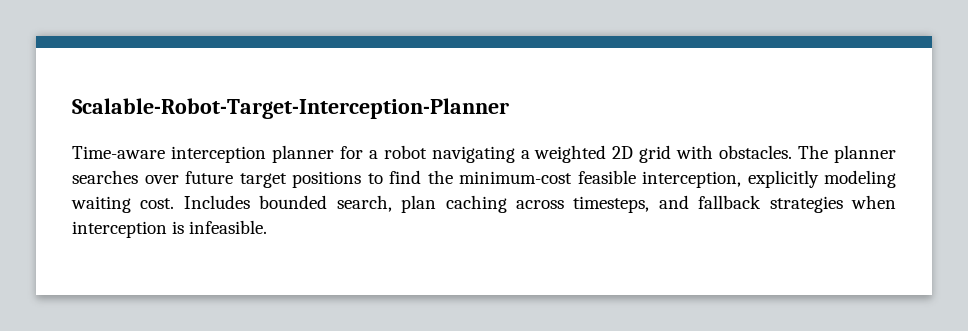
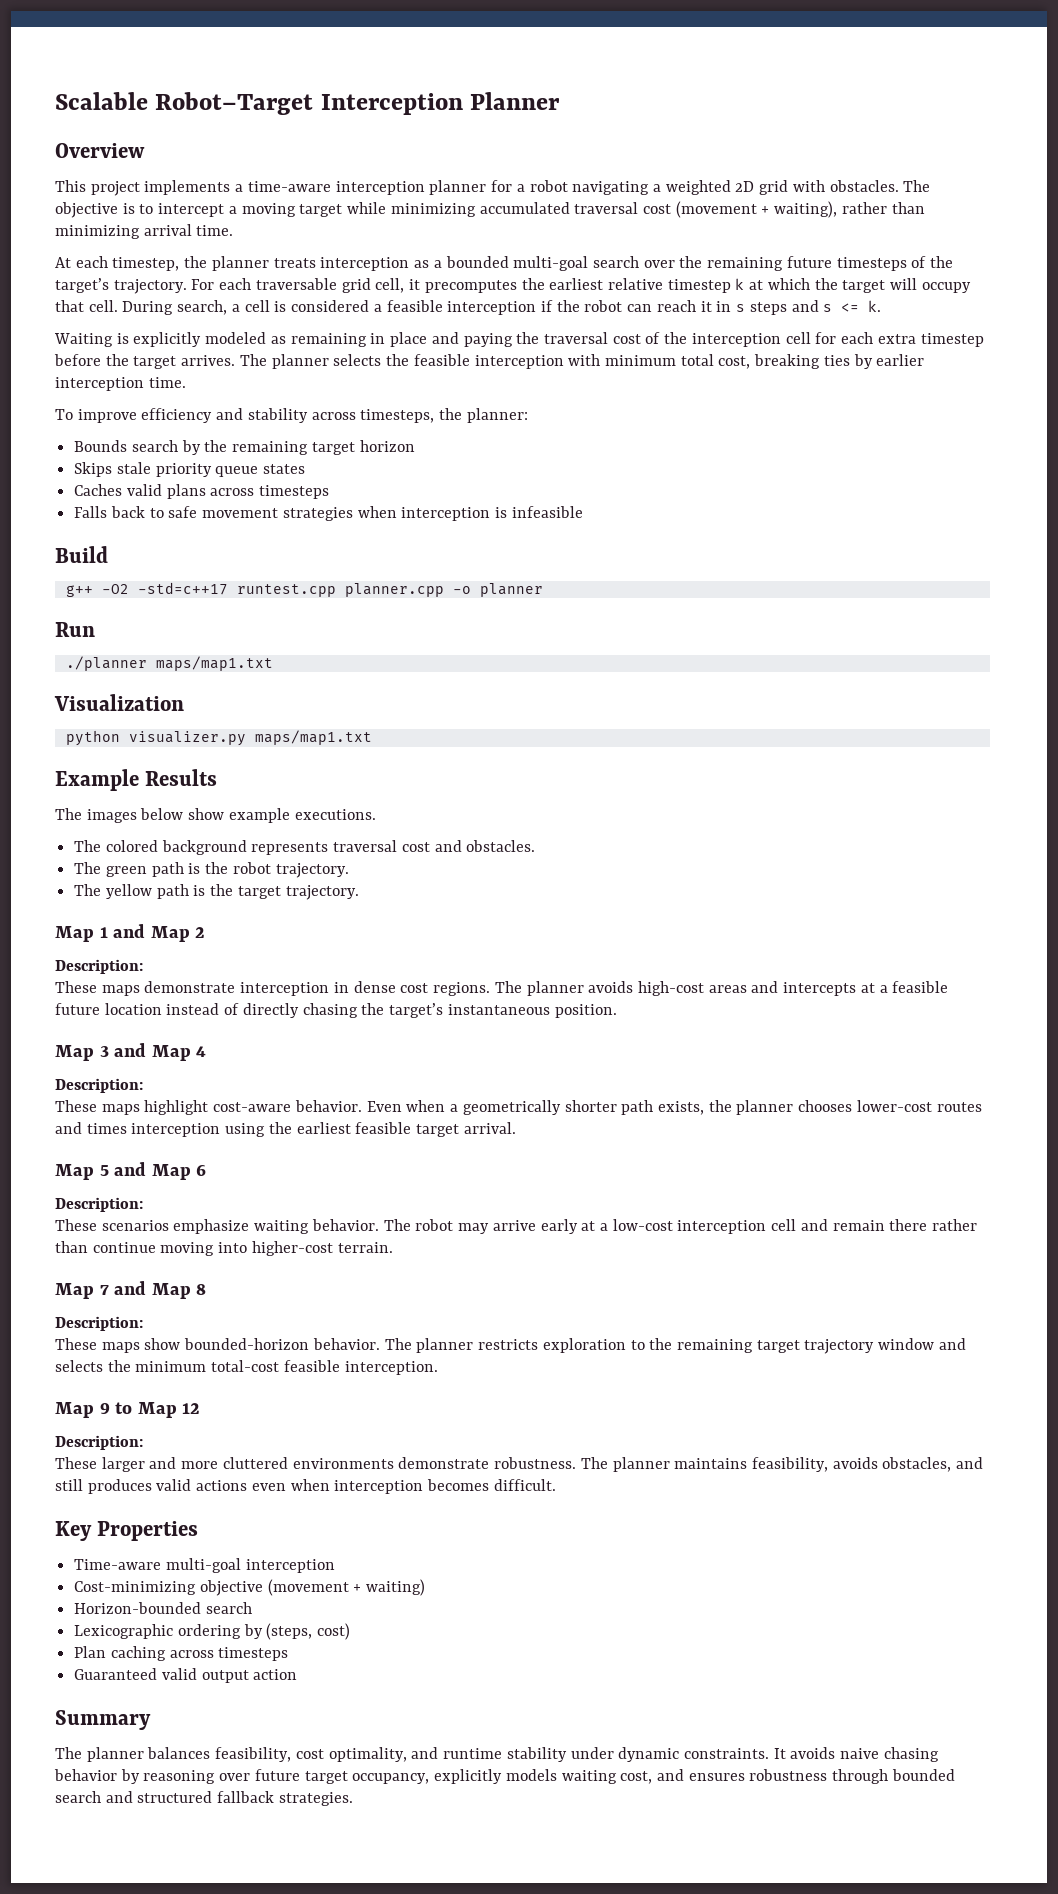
- Scalable-Robot-Target-Interception-Planner
- Time-aware interception planner for a robot navigating a weighted 2D grid with obstacles.
+ Scalable Robot–Target Interception Planner
+ Overview
+ This project implements a time-aware interception planner for a robot navigating a weighted 2D grid with obstacles.
- The planner searches over future target positions to find the minimum-cost feasible interception, explicitly modeling waiting cost. Includes bounded search, plan caching across timesteps, and fallback strategies when interception is infeasible.
+ The objective is to intercept a moving target while minimizing accumulated traversal cost (movement + waiting), rather than minimizing arrival time.
+ At each timestep, the planner treats interception as a bounded multi-goal search over the remaining future timesteps of the target’s trajectory. For each traversable grid cell, it precomputes the earliest relative timestep k at which the target will occupy that cell. During search, a cell is considered a feasible interception if the robot can reach it in s steps and s <= k.
+ Waiting is explicitly modeled as remaining in place and paying the traversal cost of the interception cell for each extra timestep before the target arrives. The planner selects the feasible interception with minimum total cost, breaking ties by earlier interception time.
+ To improve efficiency and stability across timesteps, the planner:
+ Bounds search by the remaining target horizon
+ Skips stale priority queue states
+ Caches valid plans across timesteps
+ Falls back to safe movement strategies when interception is infeasible
+ Build
+ g++ -O2 -std=c++17 runtest.cpp planner.cpp -o planner
+ Run
+ ./planner maps/map1.txt
+ Visualization
+ python visualizer.py maps/map1.txt
+ Example Results
+ The images below show example executions.
+ The colored background represents traversal cost and obstacles.
+ The green path is the robot trajectory.
+ The yellow path is the target trajectory.
+ Map 1 and Map 2
+ Description:
+ These maps demonstrate interception in dense cost regions. The planner avoids high-cost areas and intercepts at a feasible future location instead of directly chasing the target’s instantaneous position.
+ Map 3 and Map 4
+ Description:
+ These maps highlight cost-aware behavior. Even when a geometrically shorter path exists, the planner chooses lower-cost routes and times interception using the earliest feasible target arrival.
+ Map 5 and Map 6
+ Description:
+ These scenarios emphasize waiting behavior. The robot may arrive early at a low-cost interception cell and remain there rather than continue moving into higher-cost terrain.
+ Map 7 and Map 8
+ Description:
+ These maps show bounded-horizon behavior. The planner restricts exploration to the remaining target trajectory window and selects the minimum total-cost feasible interception.
+ Map 9 to Map 12
+ Description:
+ These larger and more cluttered environments demonstrate robustness. The planner maintains feasibility, avoids obstacles, and still produces valid actions even when interception becomes difficult.
+ Key Properties
+ Time-aware multi-goal interception
+ Cost-minimizing objective (movement + waiting)
+ Horizon-bounded search
+ Lexicographic ordering by (steps, cost)
+ Plan caching across timesteps
+ Guaranteed valid output action
+ Summary
+ The planner balances feasibility, cost optimality, and runtime stability under dynamic constraints. It avoids naive chasing behavior by reasoning over future target occupancy, explicitly models waiting cost, and ensures robustness through bounded search and structured fallback strategies.

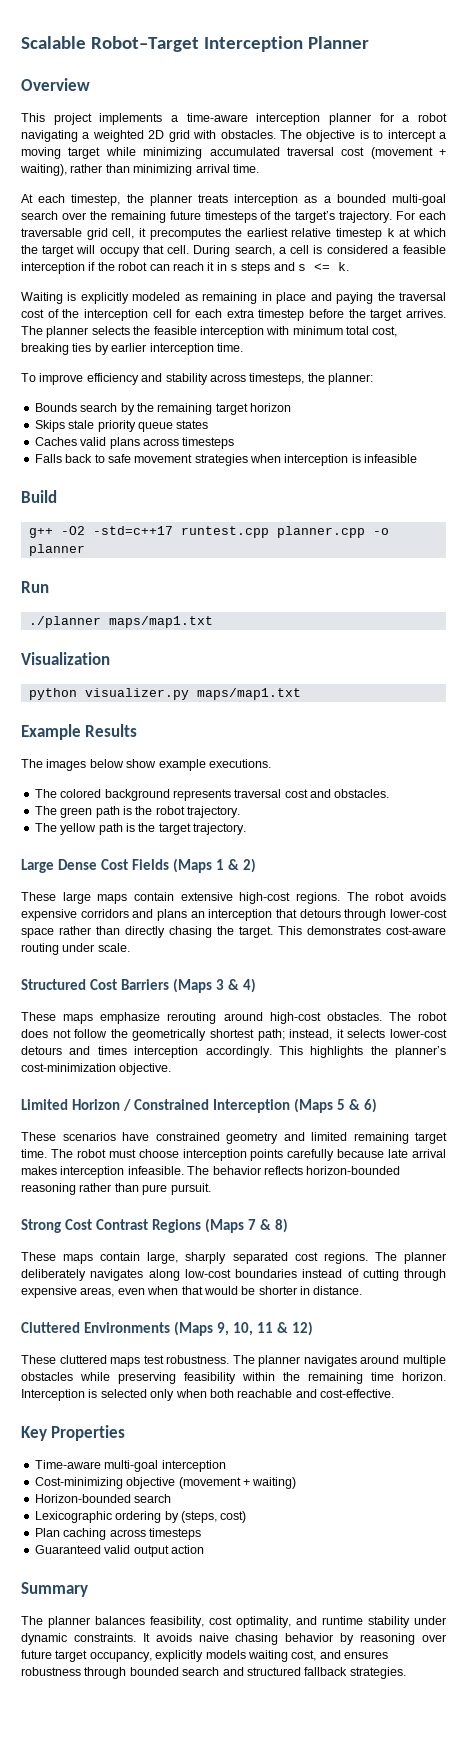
- Map 1 and Map 2
- Description:
- These maps demonstrate interception in dense cost regions. The planner avoids high-cost areas and intercepts at a feasible future location instead of directly chasing the target’s instantaneous position.
- Map 3 and Map 4
- Description:
- These maps highlight cost-aware behavior. Even when a geometrically shorter path exists, the planner chooses lower-cost routes and times interception using the earliest feasible target arrival.
- Map 5 and Map 6
- Description:
- These scenarios emphasize waiting behavior. The robot may arrive early at a low-cost interception cell and remain there rather than continue moving into higher-cost terrain.
- Map 7 and Map 8
- Description:
- These maps show bounded-horizon behavior. The planner restricts exploration to the remaining target trajectory window and selects the minimum total-cost feasible interception.
- Map 9 to Map 12
- Description:
- These larger and more cluttered environments demonstrate robustness. The planner maintains feasibility, avoids obstacles, and still produces valid actions even when interception becomes difficult.
+ Large Dense Cost Fields (Maps 1 & 2)
+ These large maps contain extensive high-cost regions. The robot avoids expensive corridors and plans an interception that detours through lower-cost space rather than directly chasing the target. This demonstrates cost-aware routing under scale.
+ Structured Cost Barriers (Maps 3 & 4)
+ These maps emphasize rerouting around high-cost obstacles. The robot does not follow the geometrically shortest path; instead, it selects lower-cost detours and times interception accordingly. This highlights the planner’s cost-minimization objective.
+ Limited Horizon / Constrained Interception (Maps 5 & 6)
+ These scenarios have constrained geometry and limited remaining target time. The robot must choose interception points carefully because late arrival makes interception infeasible. The behavior reflects horizon-bounded reasoning rather than pure pursuit.
+ Strong Cost Contrast Regions (Maps 7 & 8)
+ These maps contain large, sharply separated cost regions. The planner deliberately navigates along low-cost boundaries instead of cutting through expensive areas, even when that would be shorter in distance.
+ Cluttered Environments (Maps 9, 10, 11 & 12)
+ These cluttered maps test robustness. The planner navigates around multiple obstacles while preserving feasibility within the remaining time horizon. Interception is selected only when both reachable and cost-effective.

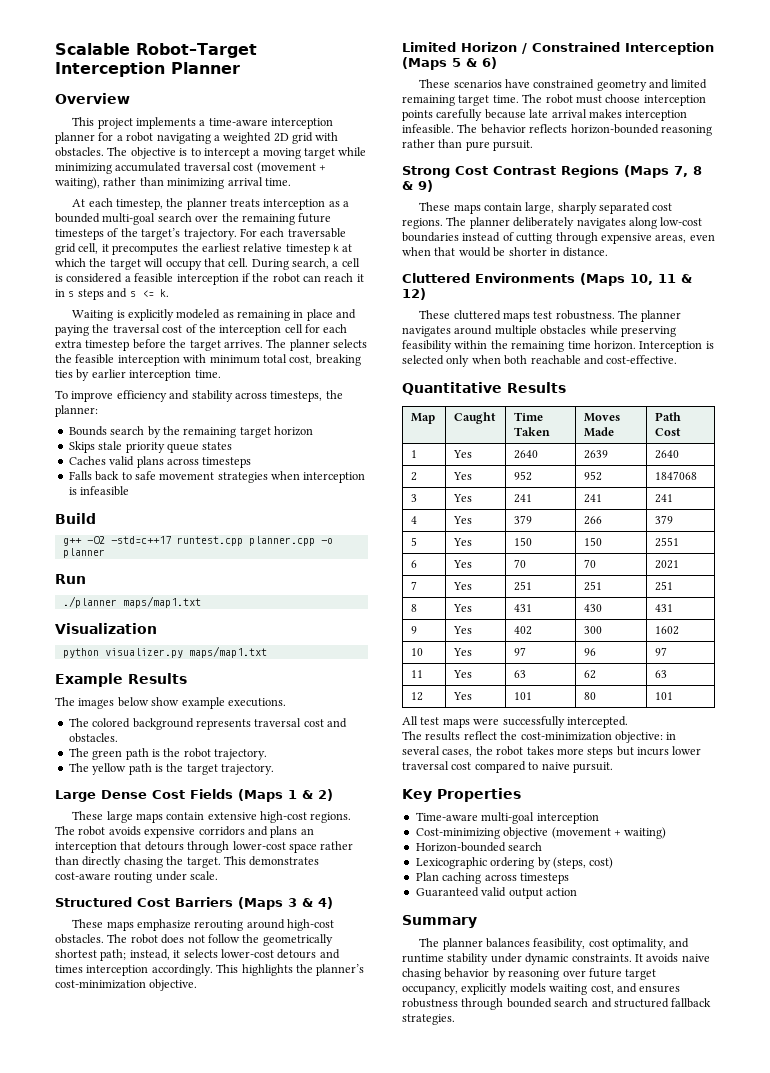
- Strong Cost Contrast Regions (Maps 7 & 8)
+ Strong Cost Contrast Regions (Maps 7, 8 & 9)
- Cluttered Environments (Maps 9, 10, 11 & 12)
+ Cluttered Environments (Maps 10, 11 & 12)
+ Quantitative Results
+ Map | Caught | Time Taken | Moves Made | Path Cost
+ 1 | Yes | 2640 | 2639 | 2640
+ 2 | Yes | 952 | 952 | 1847068
+ 3 | Yes | 241 | 241 | 241
+ 4 | Yes | 379 | 266 | 379
+ 5 | Yes | 150 | 150 | 2551
+ 6 | Yes | 70 | 70 | 2021
+ 7 | Yes | 251 | 251 | 251
+ 8 | Yes | 431 | 430 | 431
+ 9 | Yes | 402 | 300 | 1602
+ 10 | Yes | 97 | 96 | 97
+ 11 | Yes | 63 | 62 | 63
+ 12 | Yes | 101 | 80 | 101
+ All test maps were successfully intercepted.
+ The results reflect the cost-minimization objective: in several cases, the robot takes more steps but incurs lower traversal cost compared to naive pursuit.

